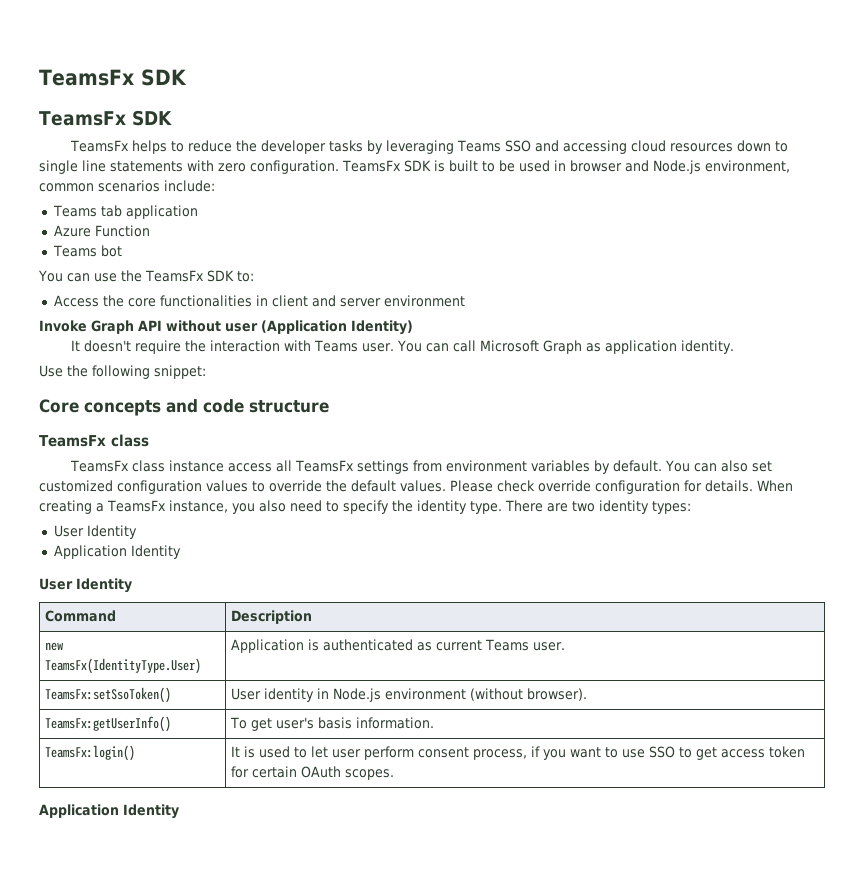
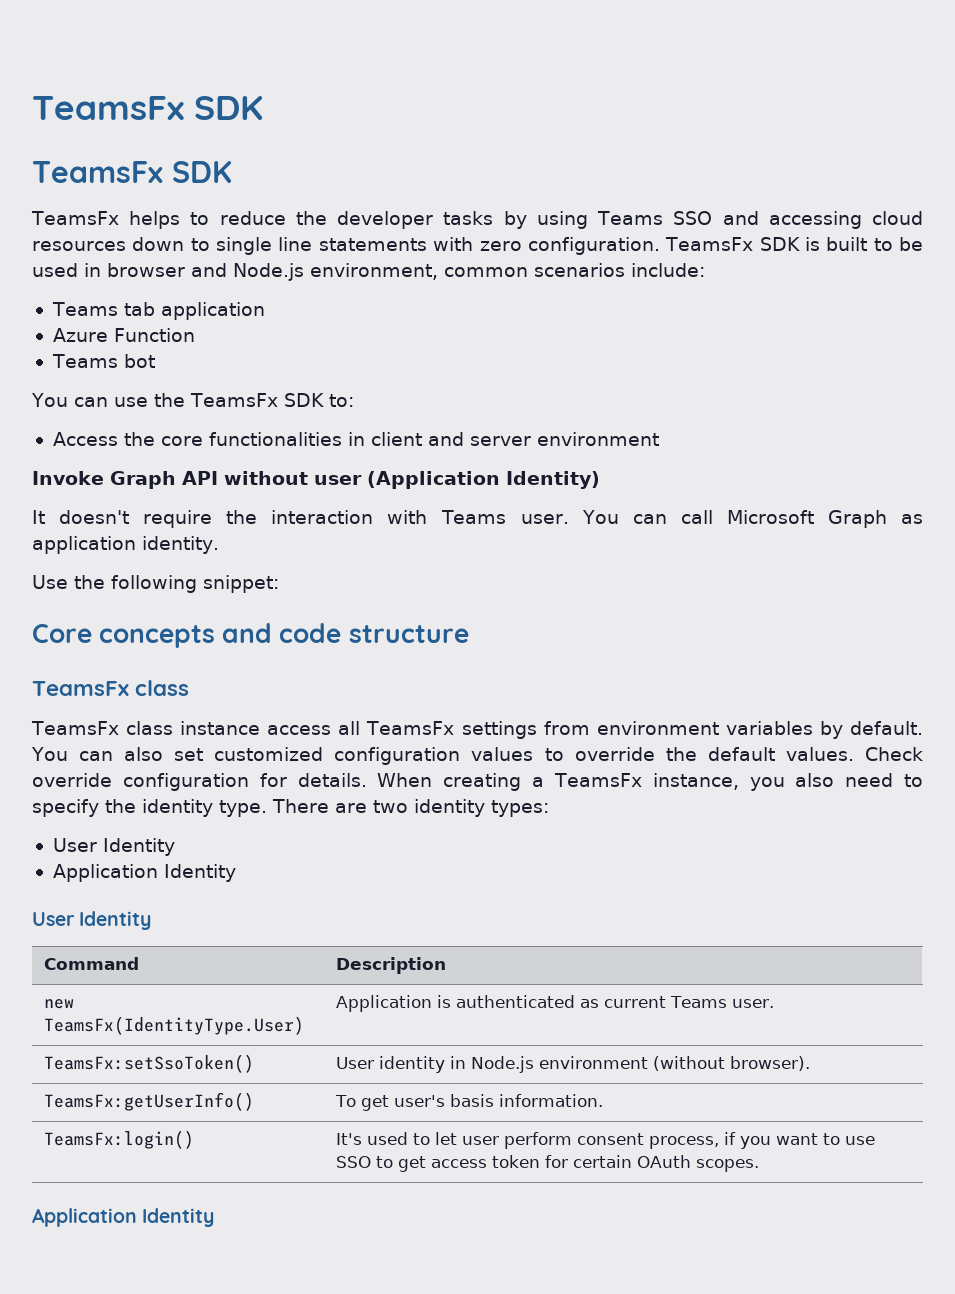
- TeamsFx helps to reduce the developer tasks by leveraging Teams SSO and accessing cloud resources down to single line statements with zero configuration.
+ TeamsFx helps to reduce the developer tasks by using Teams SSO and accessing cloud resources down to single line statements with zero configuration.
- Please check override configuration for details.
+ Check override configuration for details.
- TeamsFx:login() | It is used to let user perform consent process, if you want to use SSO to get access token for certain OAuth scopes.
+ TeamsFx:login() | It's used to let user perform consent process, if you want to use SSO to get access token for certain OAuth scopes.

